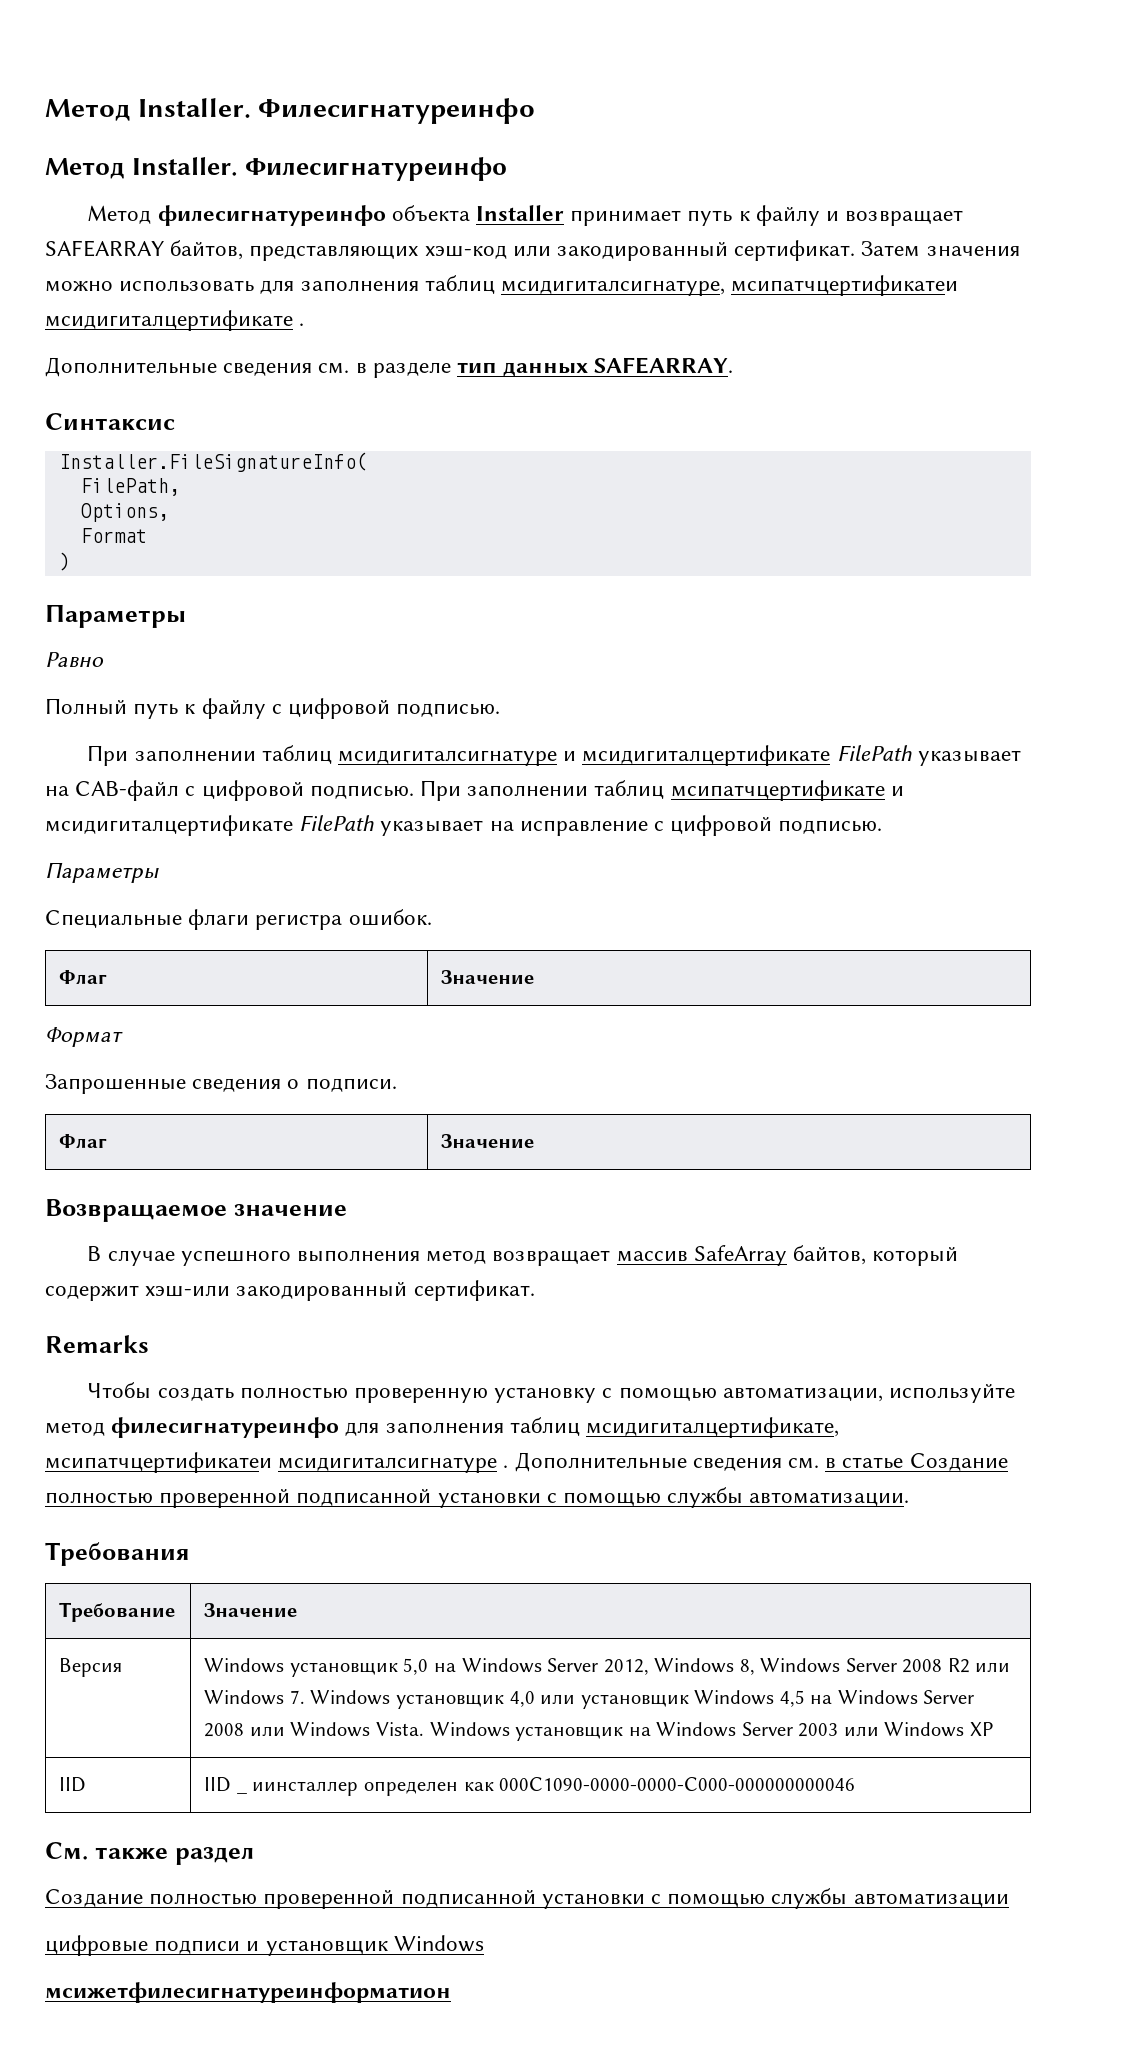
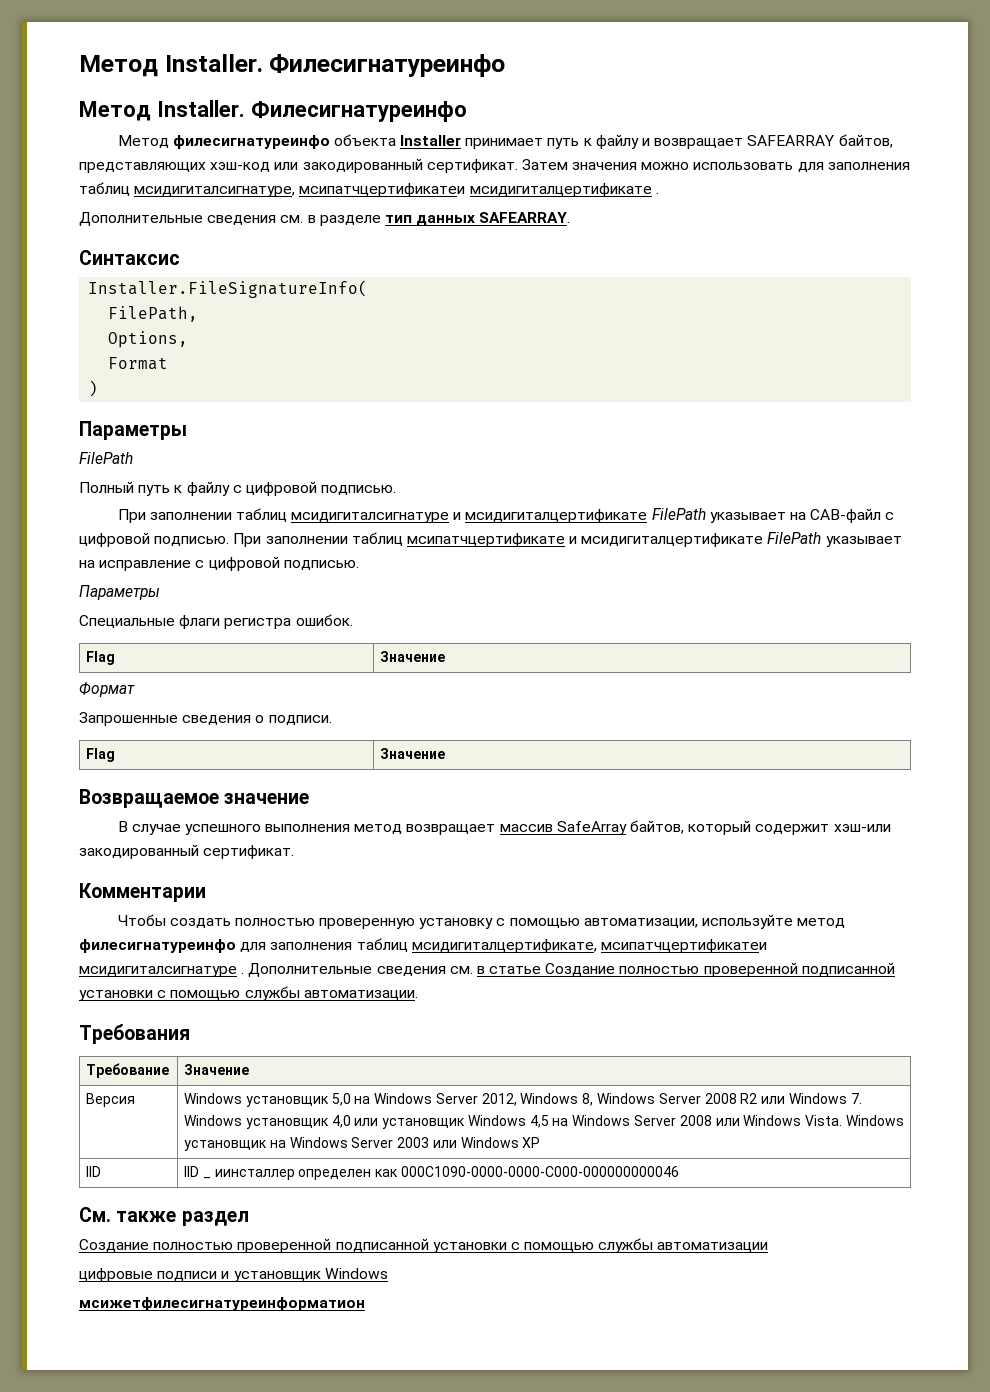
  )
  Параметры
- Равно
+ FilePath
  Специальные флаги регистра ошибок.
- Флаг | Значение
+ Flag | Значение
  Запрошенные сведения о подписи.
- Флаг | Значение
+ Flag | Значение
- Remarks
+ Комментарии

